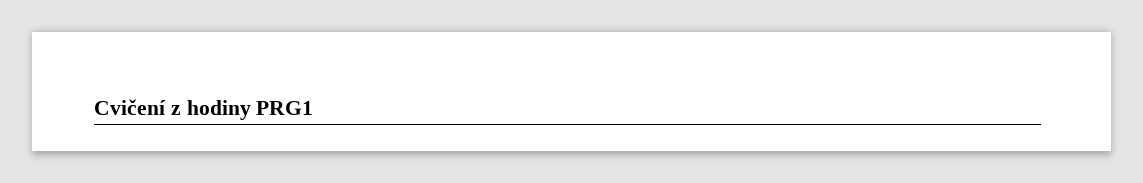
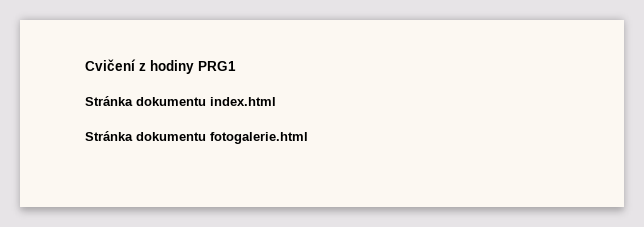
+ Stránka dokumentu index.html
+ Stránka dokumentu fotogalerie.html

